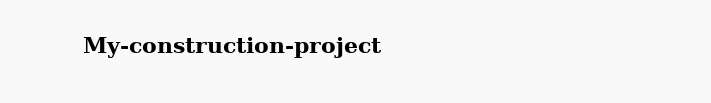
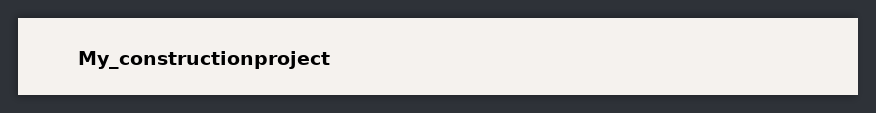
- My-construction-project
+ My_constructionproject

